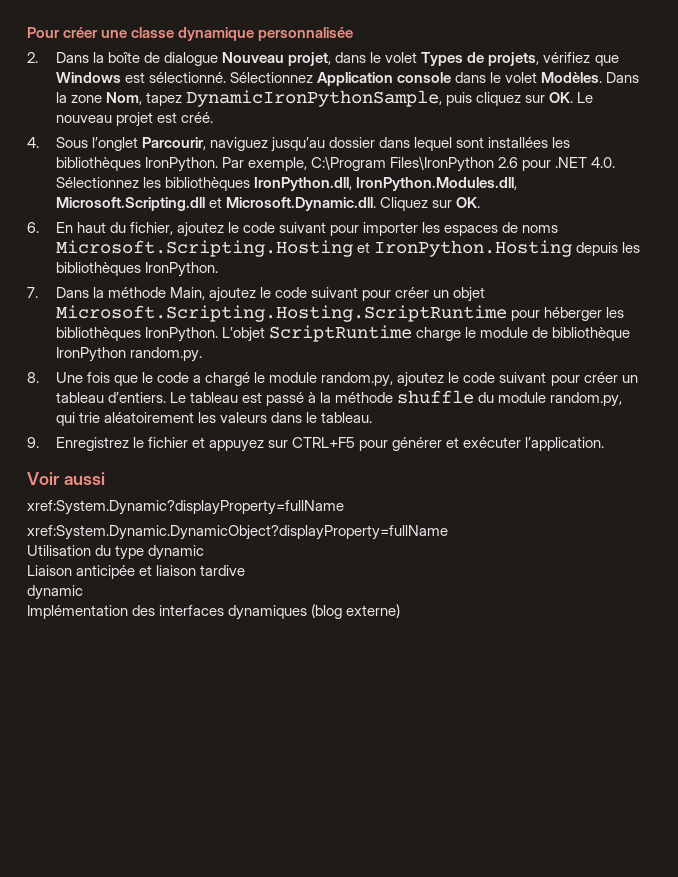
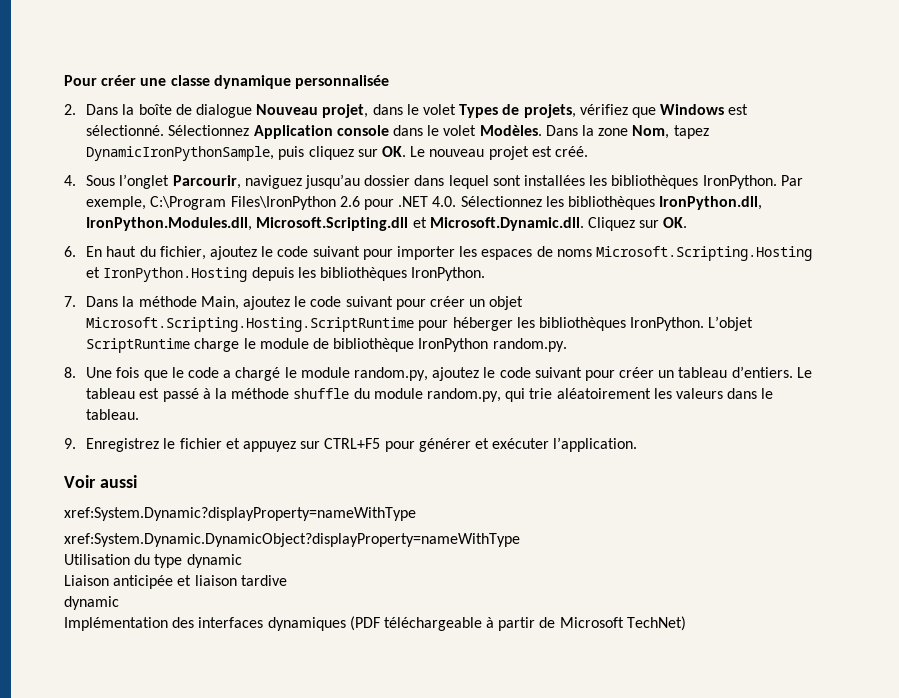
- xref:System.Dynamic?displayProperty=fullName
- xref:System.Dynamic.DynamicObject?displayProperty=fullName
+ xref:System.Dynamic?displayProperty=nameWithType
+ xref:System.Dynamic.DynamicObject?displayProperty=nameWithType
- Implémentation des interfaces dynamiques (blog externe)
+ Implémentation des interfaces dynamiques (PDF téléchargeable à partir de Microsoft TechNet)

